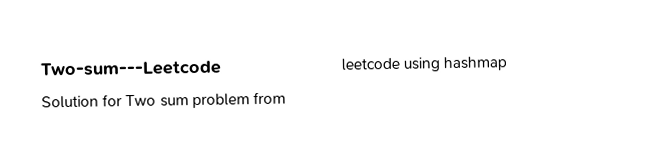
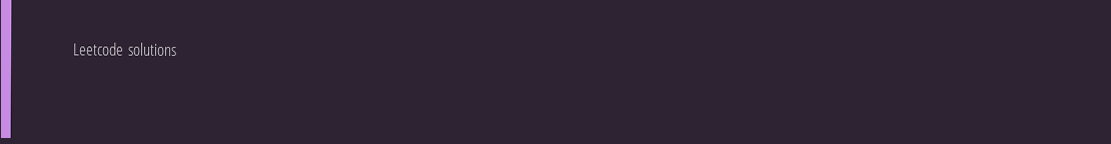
- Two-sum---Leetcode
- Solution for Two sum problem from leetcode using hashmap
+ Leetcode solutions

